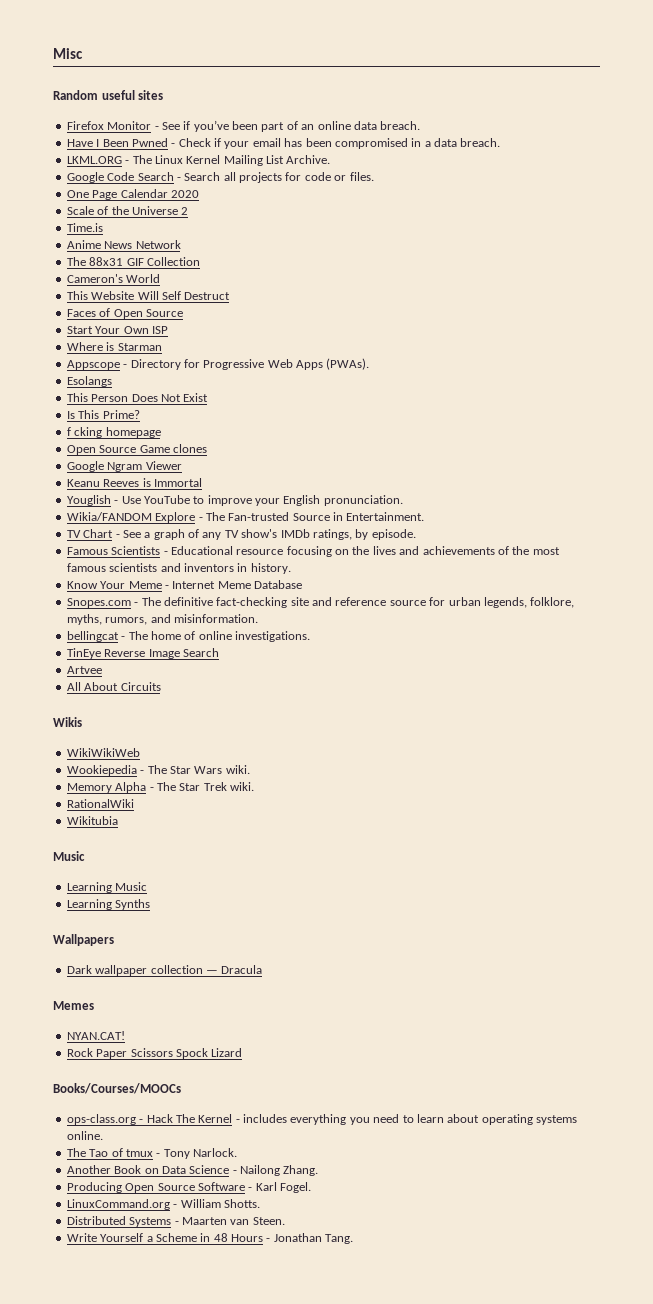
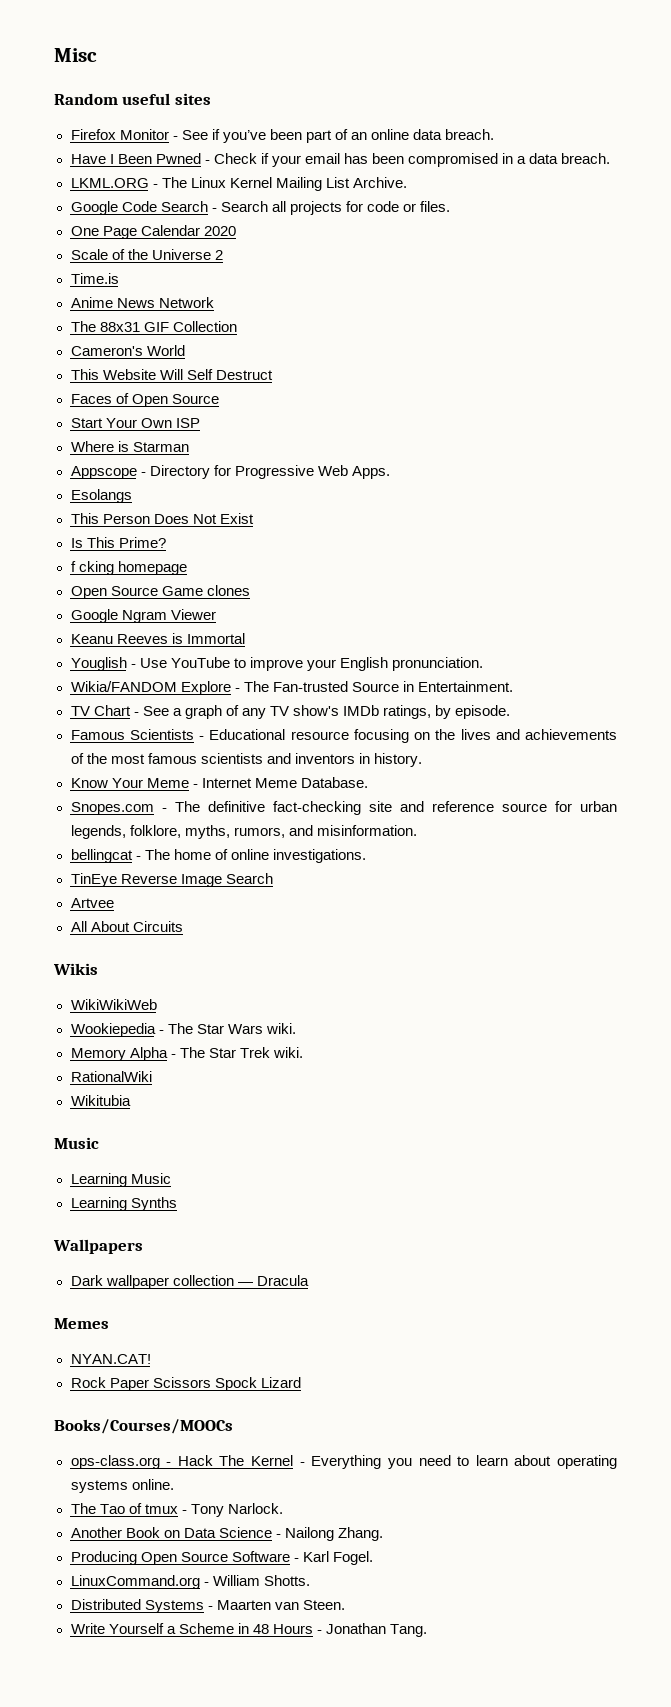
- Appscope - Directory for Progressive Web Apps (PWAs).
+ Appscope - Directory for Progressive Web Apps.
- Know Your Meme - Internet Meme Database
+ Know Your Meme - Internet Meme Database.
- ops-class.org - Hack The Kernel - includes everything you need to learn about operating systems online.
+ ops-class.org - Hack The Kernel - Everything you need to learn about operating systems online.

